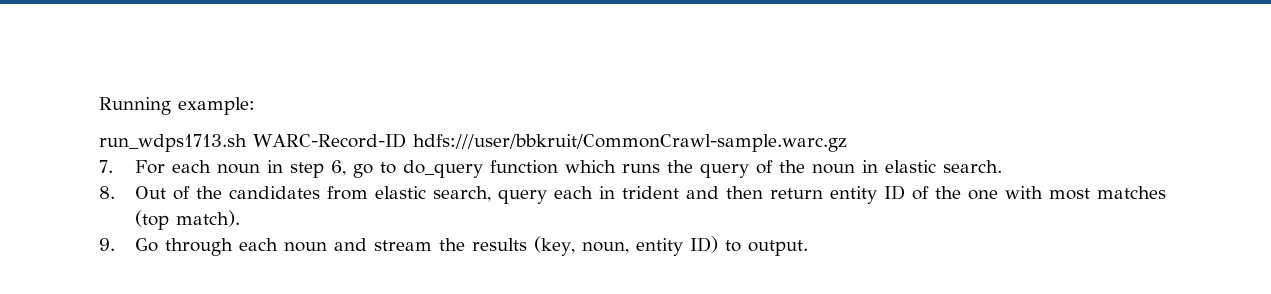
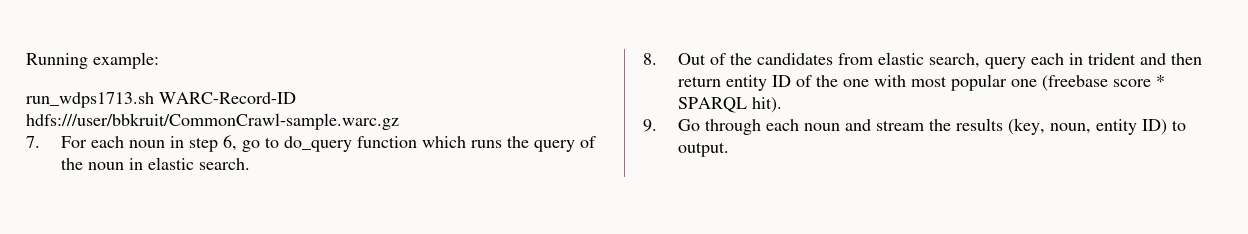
- 8. Out of the candidates from elastic search, query each in trident and then return entity ID of the one with most matches (top match).
+ 8. Out of the candidates from elastic search, query each in trident and then return entity ID of the one with most popular one (freebase score * SPARQL hit).

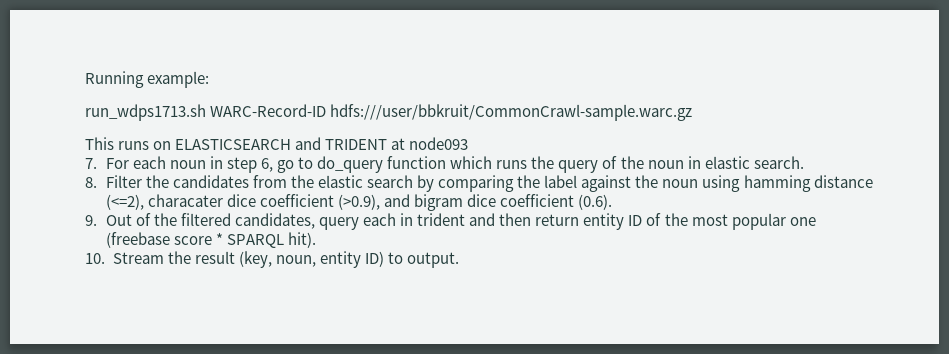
+ This runs on ELASTICSEARCH and TRIDENT at node093
- 8. Out of the candidates from elastic search, query each in trident and then return entity ID of the one with most popular one (freebase score * SPARQL hit).
+ 8. Filter the candidates from the elastic search by comparing the label against the noun using hamming distance (<=2), characater dice coefficient (>0.9), and bigram dice coefficient (0.6).
+ 9. Out of the filtered candidates, query each in trident and then return entity ID of the most popular one (freebase score * SPARQL hit).
- 9. Go through each noun and stream the results (key, noun, entity ID) to output.
+ 10. Stream the result (key, noun, entity ID) to output.

